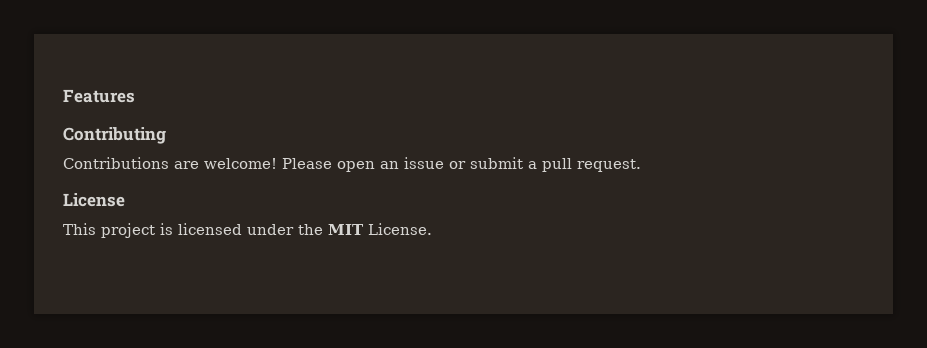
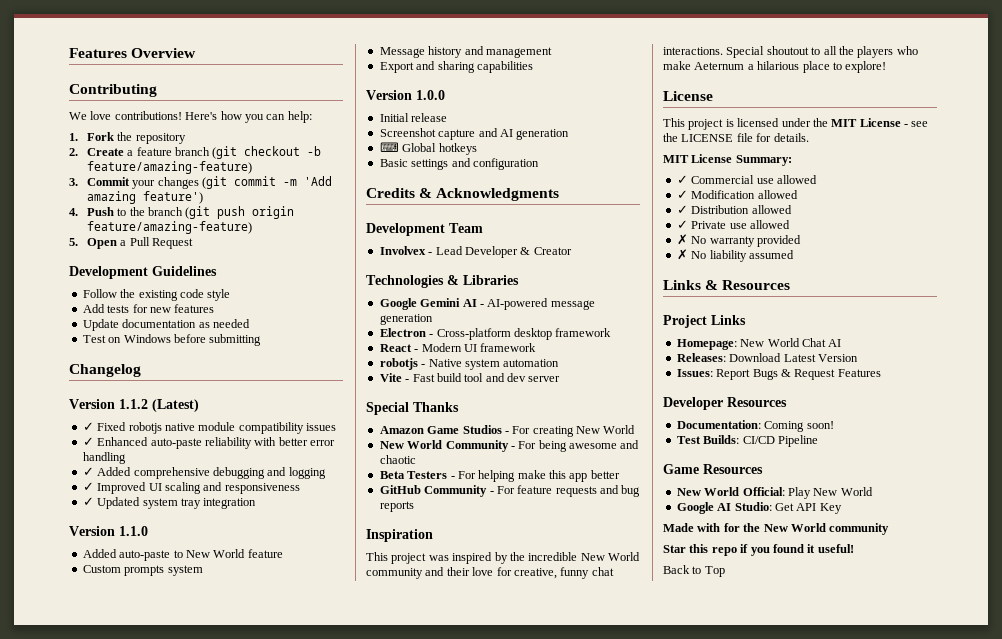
- Features
+ Features Overview
- Contributions are welcome! Please open an issue or submit a pull request.
+ We love contributions! Here's how you can help:
+ 1. Fork the repository
+ 2. Create a feature branch (git checkout -b feature/amazing-feature)
+ 3. Commit your changes (git commit -m 'Add amazing feature')
+ 4. Push to the branch (git push origin feature/amazing-feature)
+ 5. Open a Pull Request
+ Development Guidelines
+ Follow the existing code style
+ Add tests for new features
+ Update documentation as needed
+ Test on Windows before submitting
+ Changelog
+ Version 1.1.2 (Latest)
+ ✓ Fixed robotjs native module compatibility issues
+ ✓ Enhanced auto-paste reliability with better error handling
+ ✓ Added comprehensive debugging and logging
+ ✓ Improved UI scaling and responsiveness
+ ✓ Updated system tray integration
+ Version 1.1.0
+ Added auto-paste to New World feature
+ Custom prompts system
+ Message history and management
+ Export and sharing capabilities
+ Version 1.0.0
+ Initial release
+ Screenshot capture and AI generation
+ ⌨ Global hotkeys
+ Basic settings and configuration
+ Credits & Acknowledgments
+ Development Team
+ Involvex - Lead Developer & Creator
+ Technologies & Libraries
+ Google Gemini AI - AI-powered message generation
+ Electron - Cross-platform desktop framework
+ React - Modern UI framework
+ robotjs - Native system automation
+ Vite - Fast build tool and dev server
+ Special Thanks
+ Amazon Game Studios - For creating New World
+ New World Community - For being awesome and chaotic
+ Beta Testers - For helping make this app better
+ GitHub Community - For feature requests and bug reports
+ Inspiration
+ This project was inspired by the incredible New World community and their love for creative, funny chat interactions. Special shoutout to all the players who make Aeternum a hilarious place to explore!
- This project is licensed under the MIT License.
+ This project is licensed under the MIT License - see the LICENSE file for details.
+ MIT License Summary:
+ ✓ Commercial use allowed
+ ✓ Modification allowed
+ ✓ Distribution allowed
+ ✓ Private use allowed
+ ✗ No warranty provided
+ ✗ No liability assumed
+ Links & Resources
+ Project Links
+ Homepage: New World Chat AI
+ Releases: Download Latest Version
+ Issues: Report Bugs & Request Features
+ Developer Resources
+ Documentation: Coming soon!
+ Test Builds: CI/CD Pipeline
+ Game Resources
+ New World Official: Play New World
+ Google AI Studio: Get API Key
+ Made with for the New World community
+ Star this repo if you found it useful!
+ Back to Top

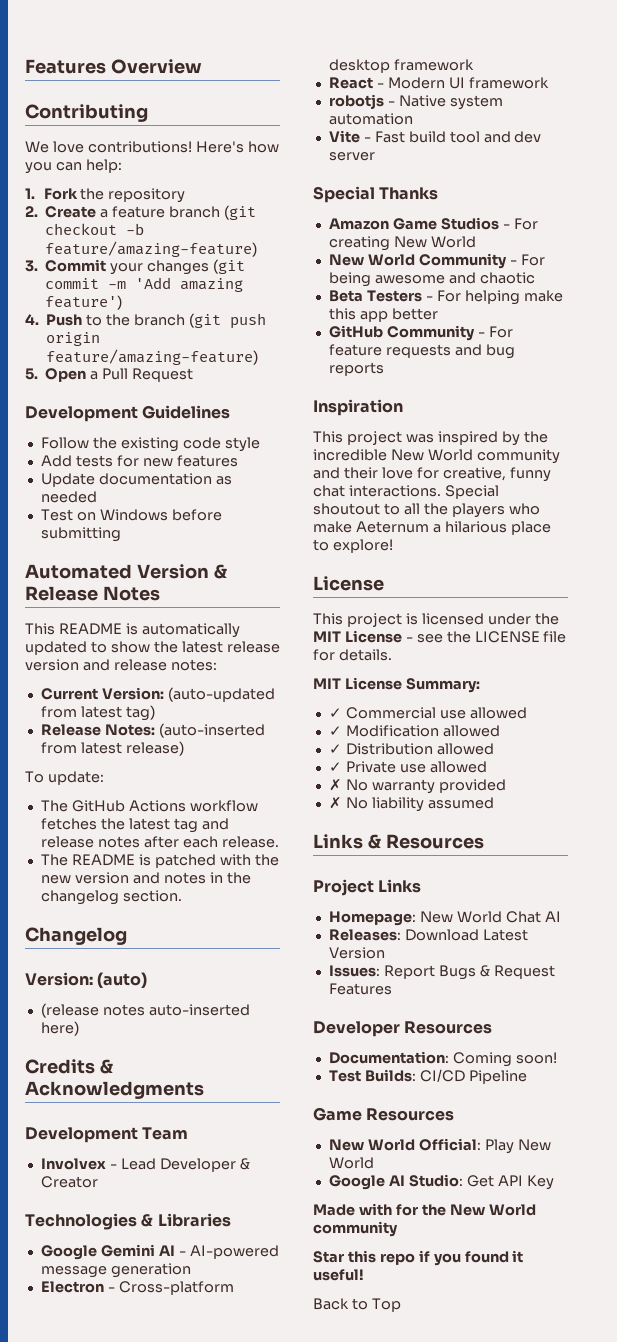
+ Automated Version & Release Notes
+ This README is automatically updated to show the latest release version and release notes:
+ Current Version: (auto-updated from latest tag)
+ Release Notes: (auto-inserted from latest release)
+ To update:
+ The GitHub Actions workflow fetches the latest tag and release notes after each release.
+ The README is patched with the new version and notes in the changelog section.
  Changelog
- Version 1.1.2 (Latest)
- ✓ Fixed robotjs native module compatibility issues
- ✓ Enhanced auto-paste reliability with better error handling
- ✓ Added comprehensive debugging and logging
- ✓ Improved UI scaling and responsiveness
- ✓ Updated system tray integration
- Version 1.1.0
- Added auto-paste to New World feature
- Custom prompts system
- Message history and management
- Export and sharing capabilities
- Version 1.0.0
- Initial release
- Screenshot capture and AI generation
- ⌨ Global hotkeys
- Basic settings and configuration
+ Version: (auto)
+ (release notes auto-inserted here)

